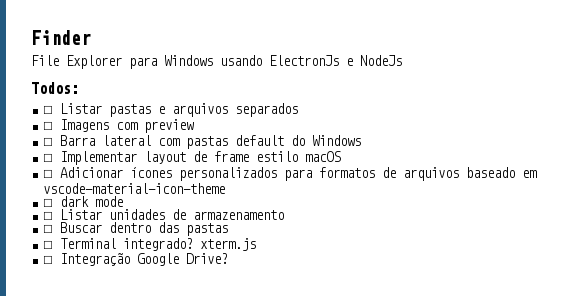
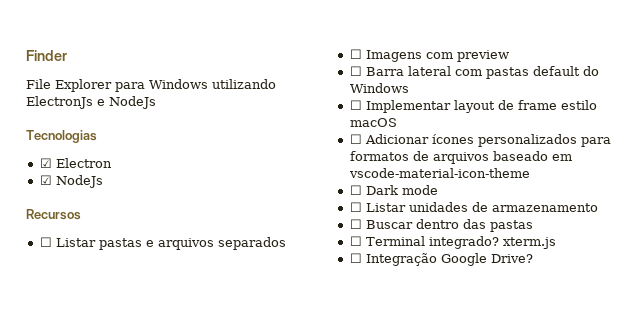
- File Explorer para Windows usando ElectronJs e NodeJs
+ File Explorer para Windows utilizando ElectronJs e NodeJs
- Todos:
+ Tecnologias
+ ☑ Electron
+ ☑ NodeJs
+ Recursos
- ☐ dark mode
+ ☐ Dark mode

